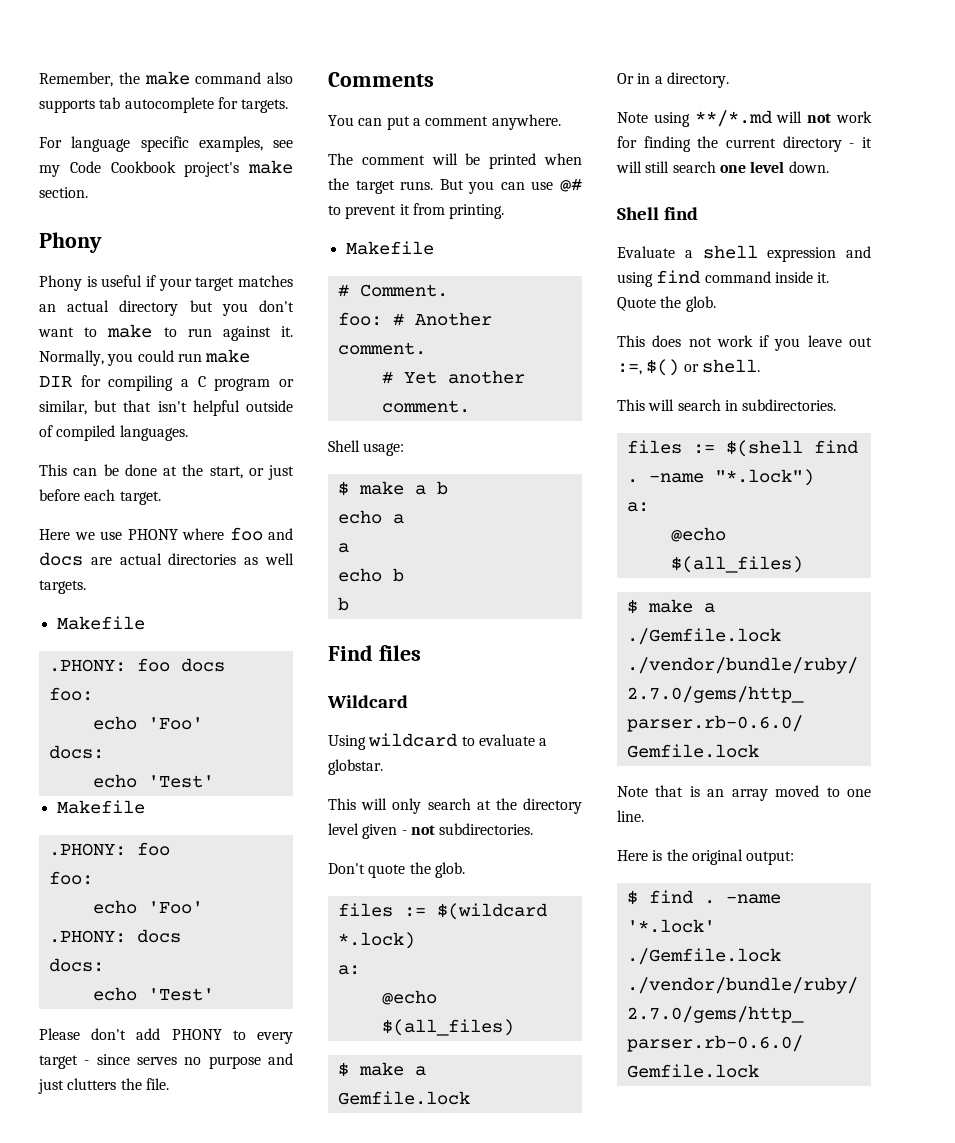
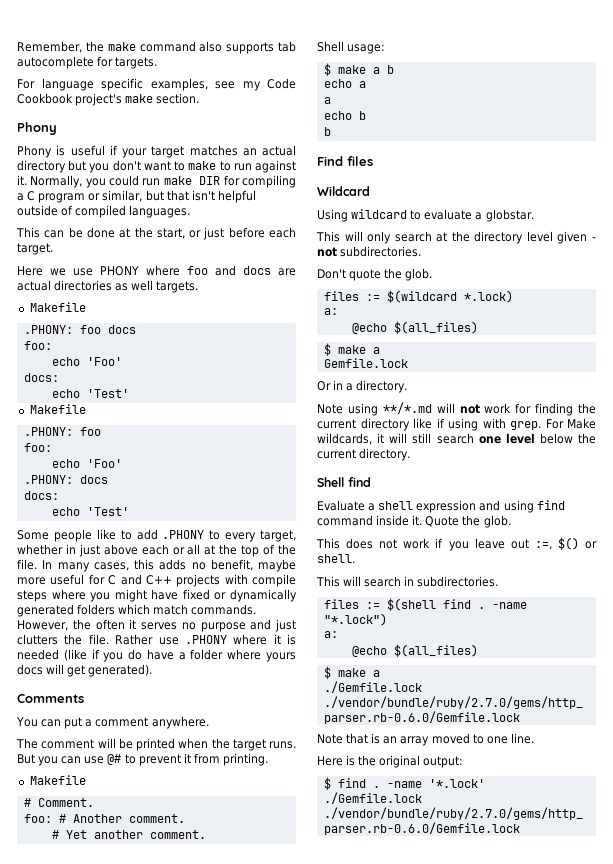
- Please don't add PHONY to every target - since serves no purpose and just clutters the file.
+ Some people like to add .PHONY to every target, whether in just above each or all at the top of the file. In many cases, this adds no benefit, maybe more useful for C and C++ projects with compile steps where you might have fixed or dynamically generated folders which match commands. However, the often it serves no purpose and just clutters the file. Rather use .PHONY where it is needed (like if you do have a folder where yours docs will get generated).
- Note using **/*.md will not work for finding the current directory - it will still search one level down.
+ Note using **/*.md will not work for finding the current directory like if using with grep. For Make wildcards, it will still search one level below the current directory.

